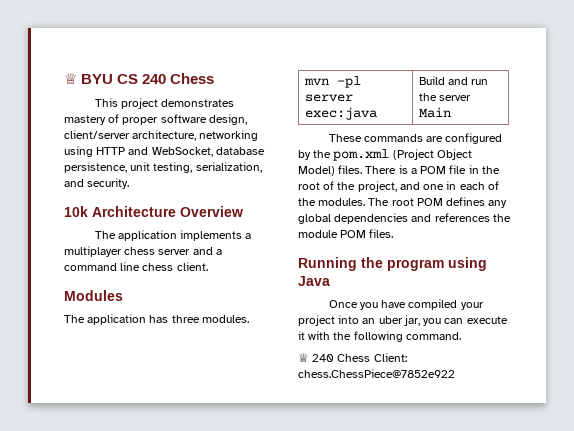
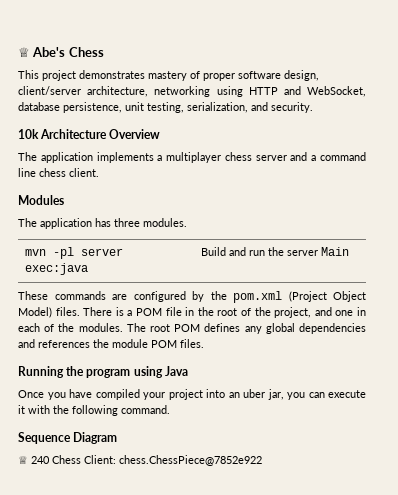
- ♕ BYU CS 240 Chess
+ ♕ Abe's Chess
+ Sequence Diagram

